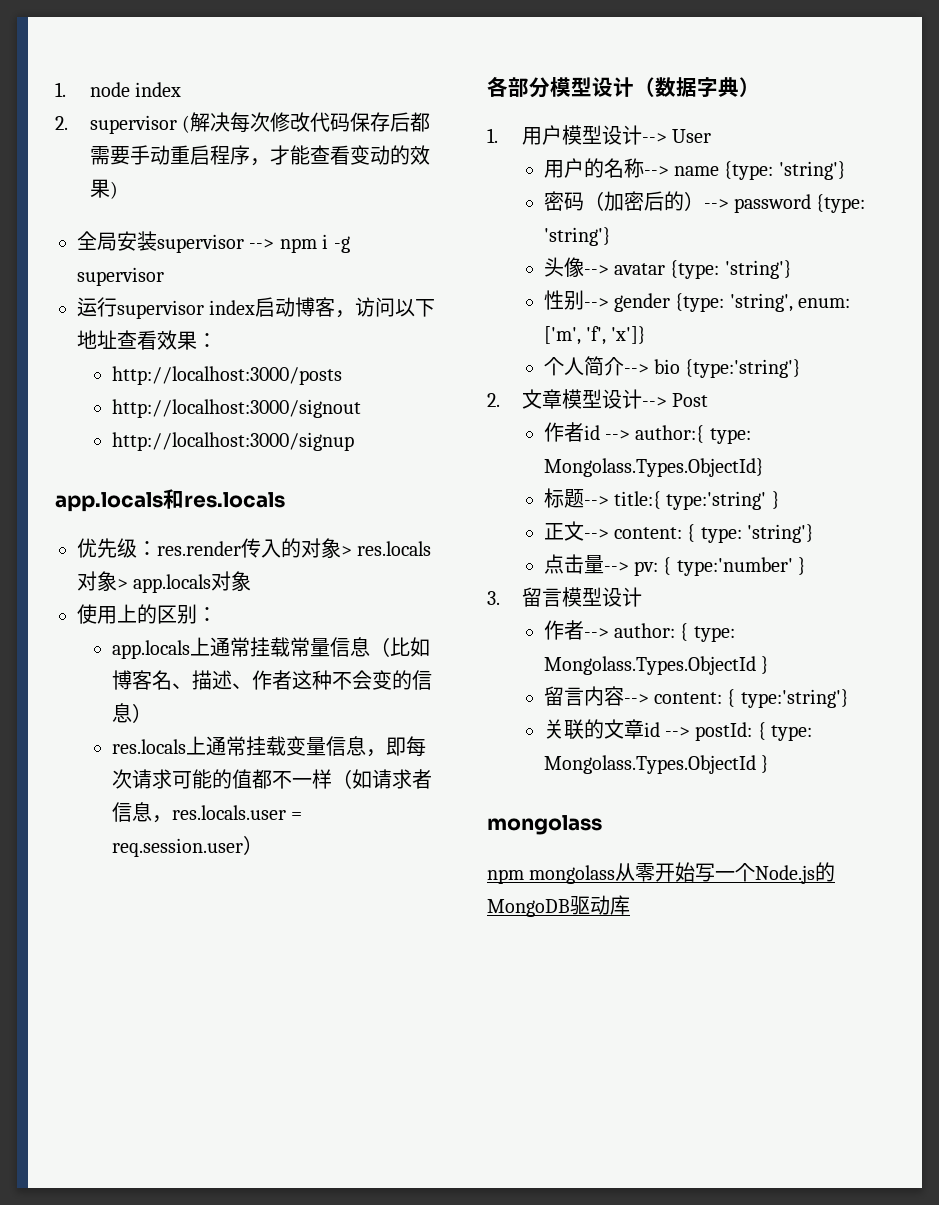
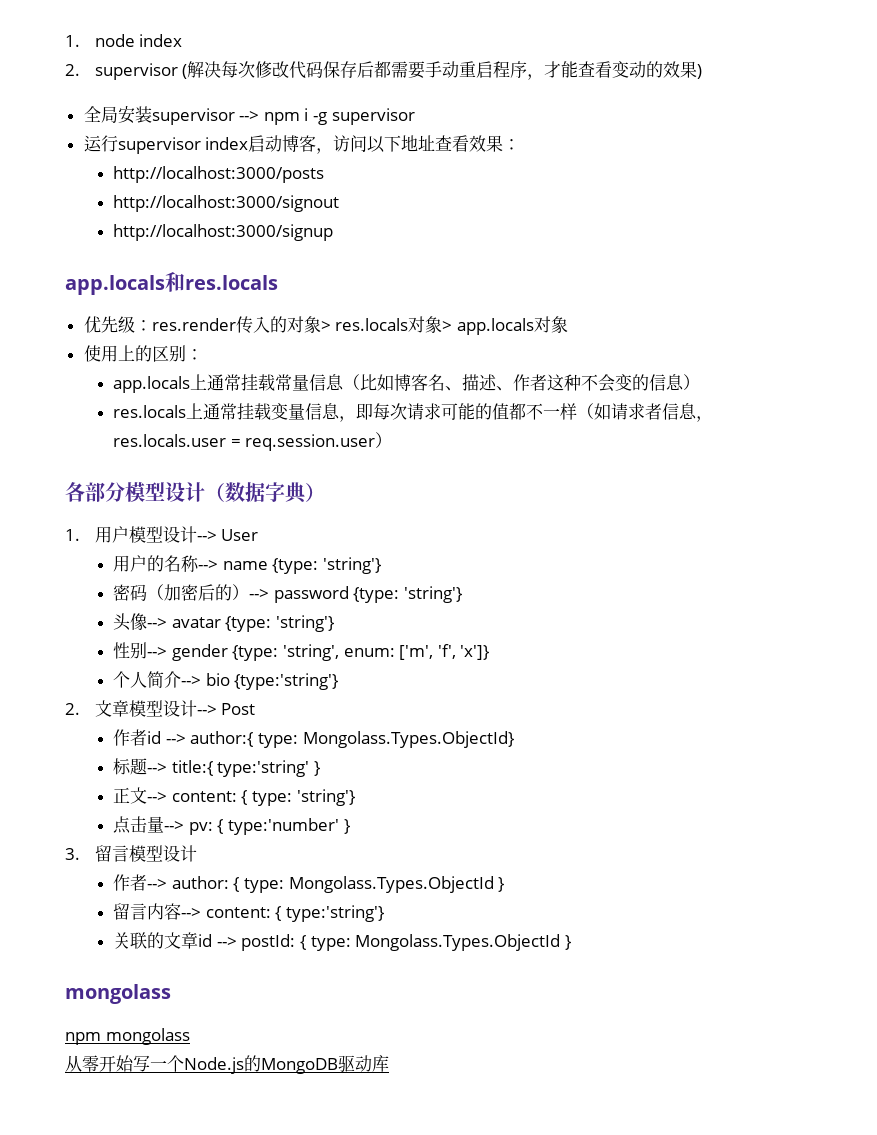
- npm mongolass从零开始写一个Node.js的MongoDB驱动库
+ npm mongolass
+ 从零开始写一个Node.js的MongoDB驱动库

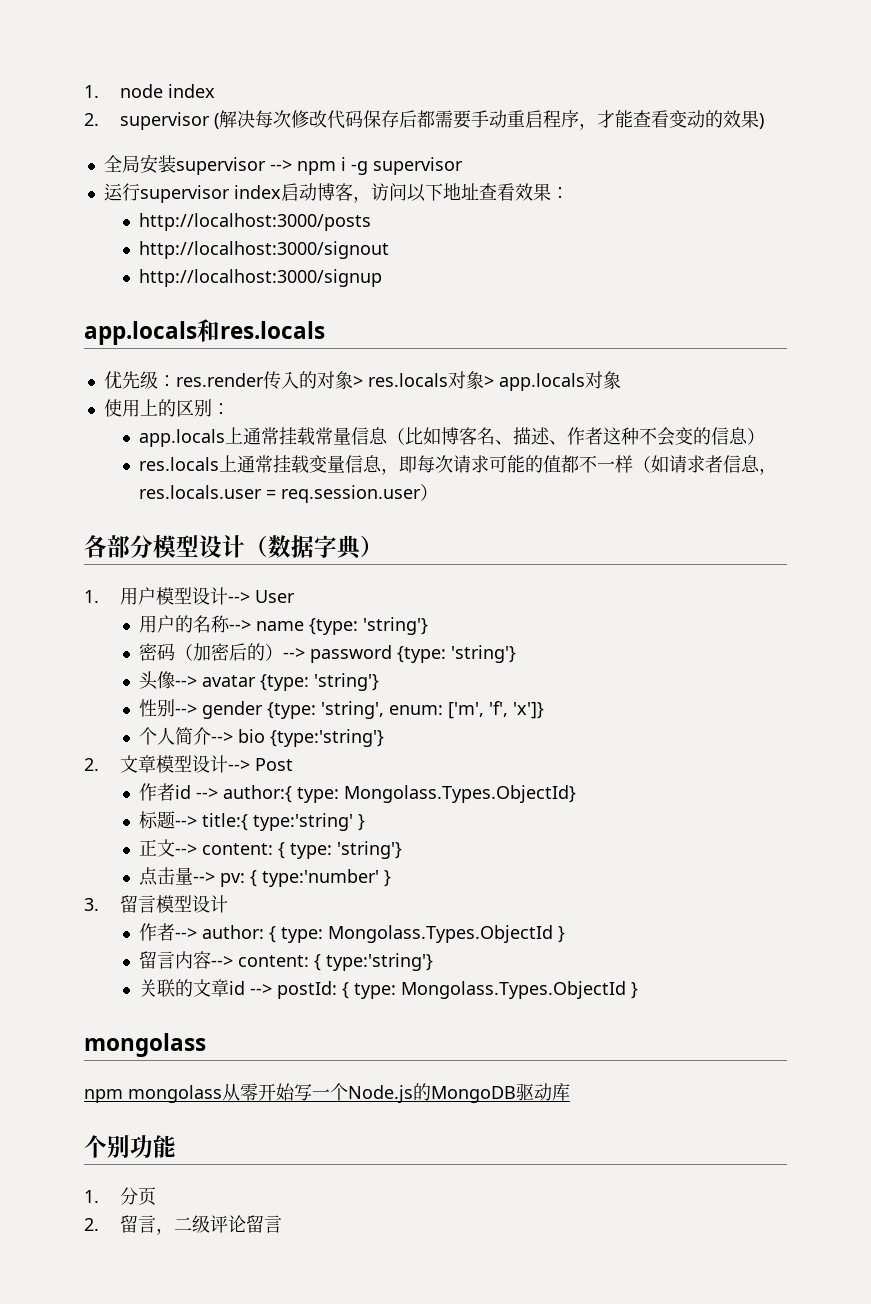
- npm mongolass
- 从零开始写一个Node.js的MongoDB驱动库
+ npm mongolass从零开始写一个Node.js的MongoDB驱动库
+ 个别功能
+ 1.分页
+ 2.留言，二级评论留言

